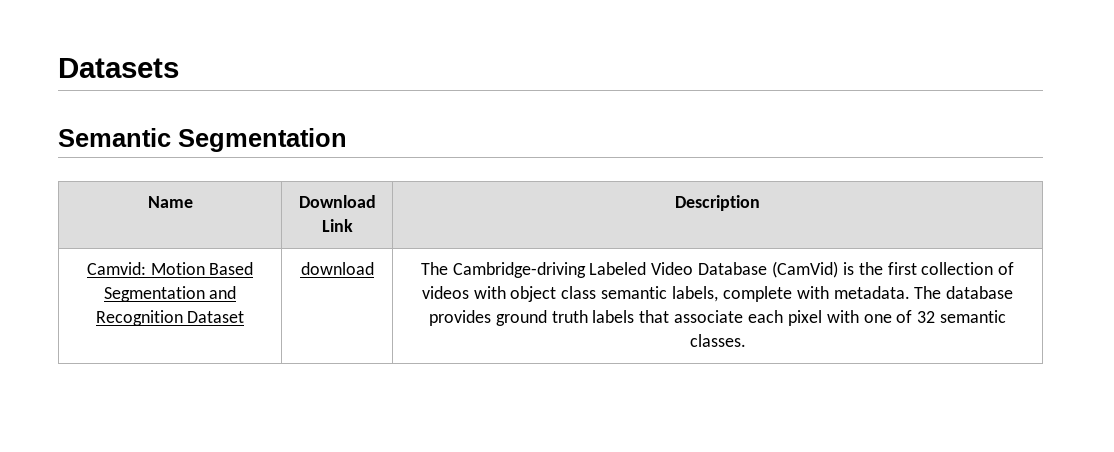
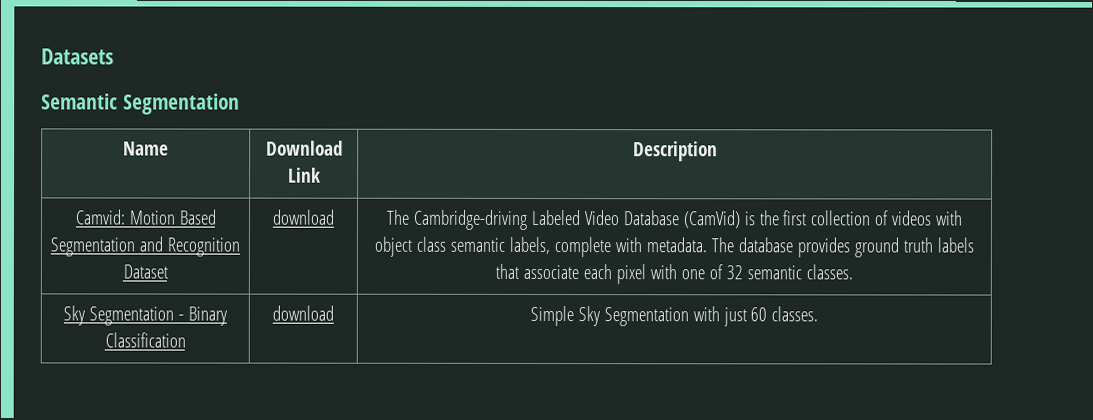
+ Sky Segmentation - Binary Classification | download | Simple Sky Segmentation with just 60 classes.

